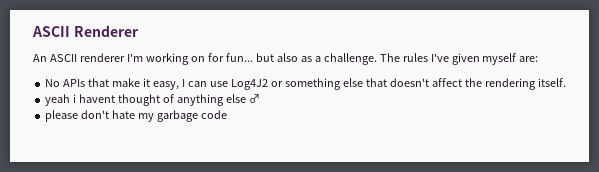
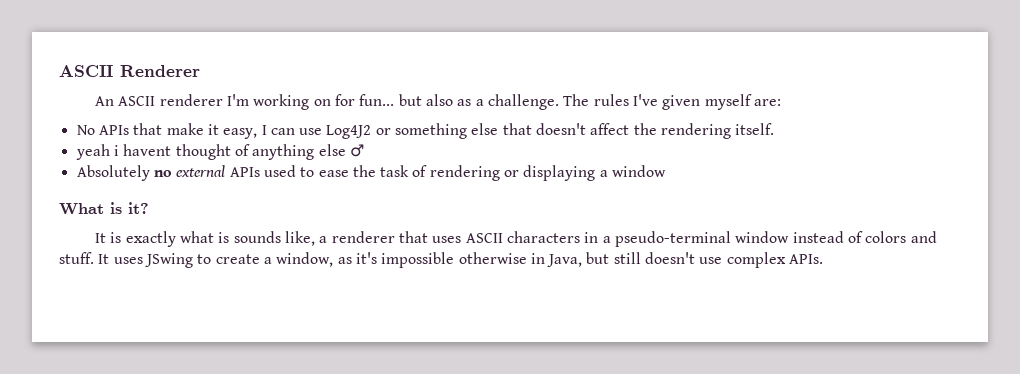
- please don't hate my garbage code
+ Absolutely no external APIs used to ease the task of rendering or displaying a window
+ What is it?
+ It is exactly what is sounds like, a renderer that uses ASCII characters in a pseudo-terminal window instead of colors and stuff. It uses JSwing to create a window, as it's impossible otherwise in Java, but still doesn't use complex APIs.

